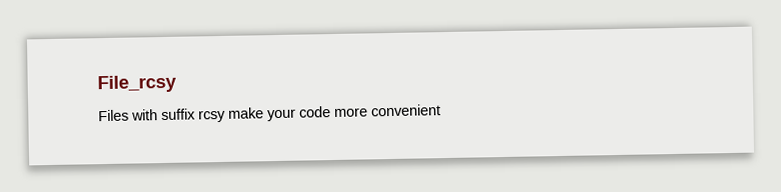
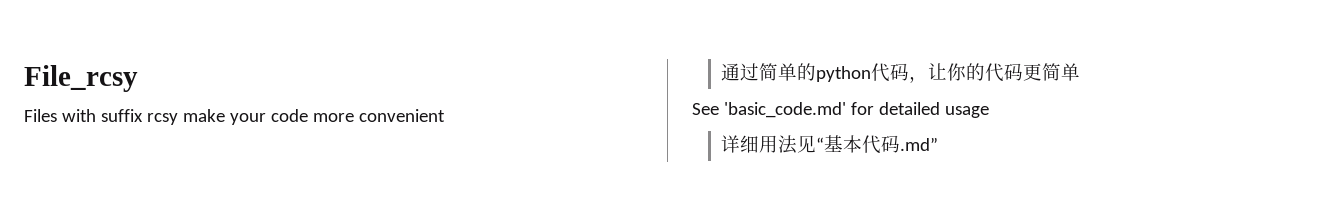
+ 通过简单的python代码，让你的代码更简单
+ See 'basic_code.md' for detailed usage
+ 详细用法见“基本代码.md”

